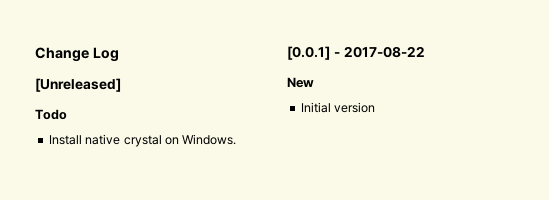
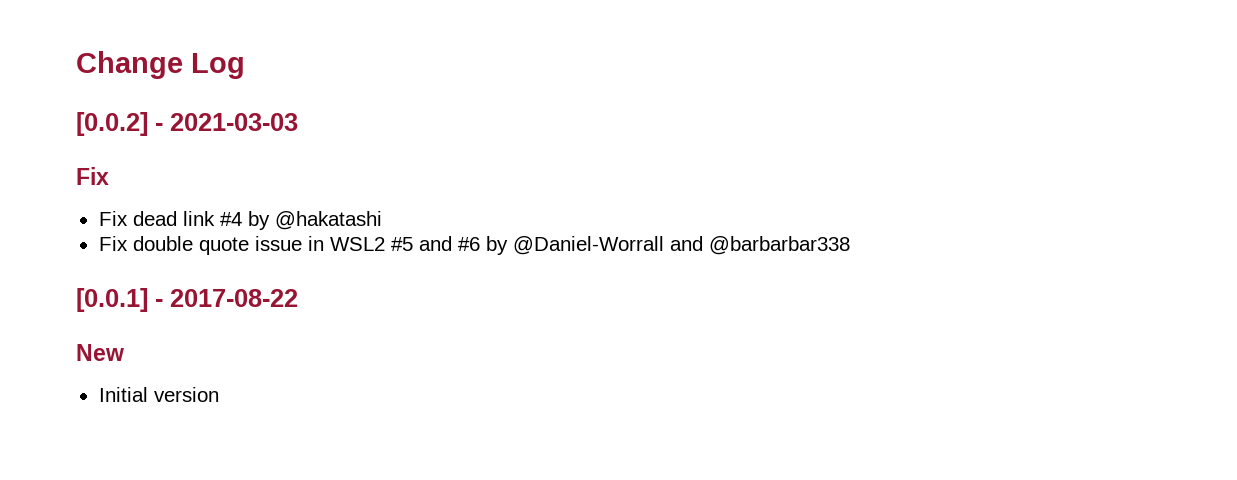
- [Unreleased]
- Todo
- Install native crystal on Windows.
+ [0.0.2] - 2021-03-03
+ Fix
+ Fix dead link #4 by @hakatashi
+ Fix double quote issue in WSL2 #5 and #6 by @Daniel-Worrall and @barbarbar338

